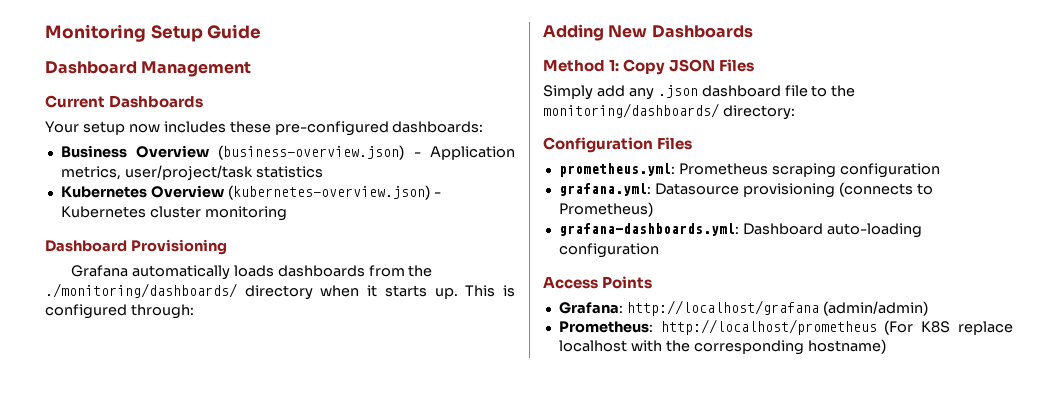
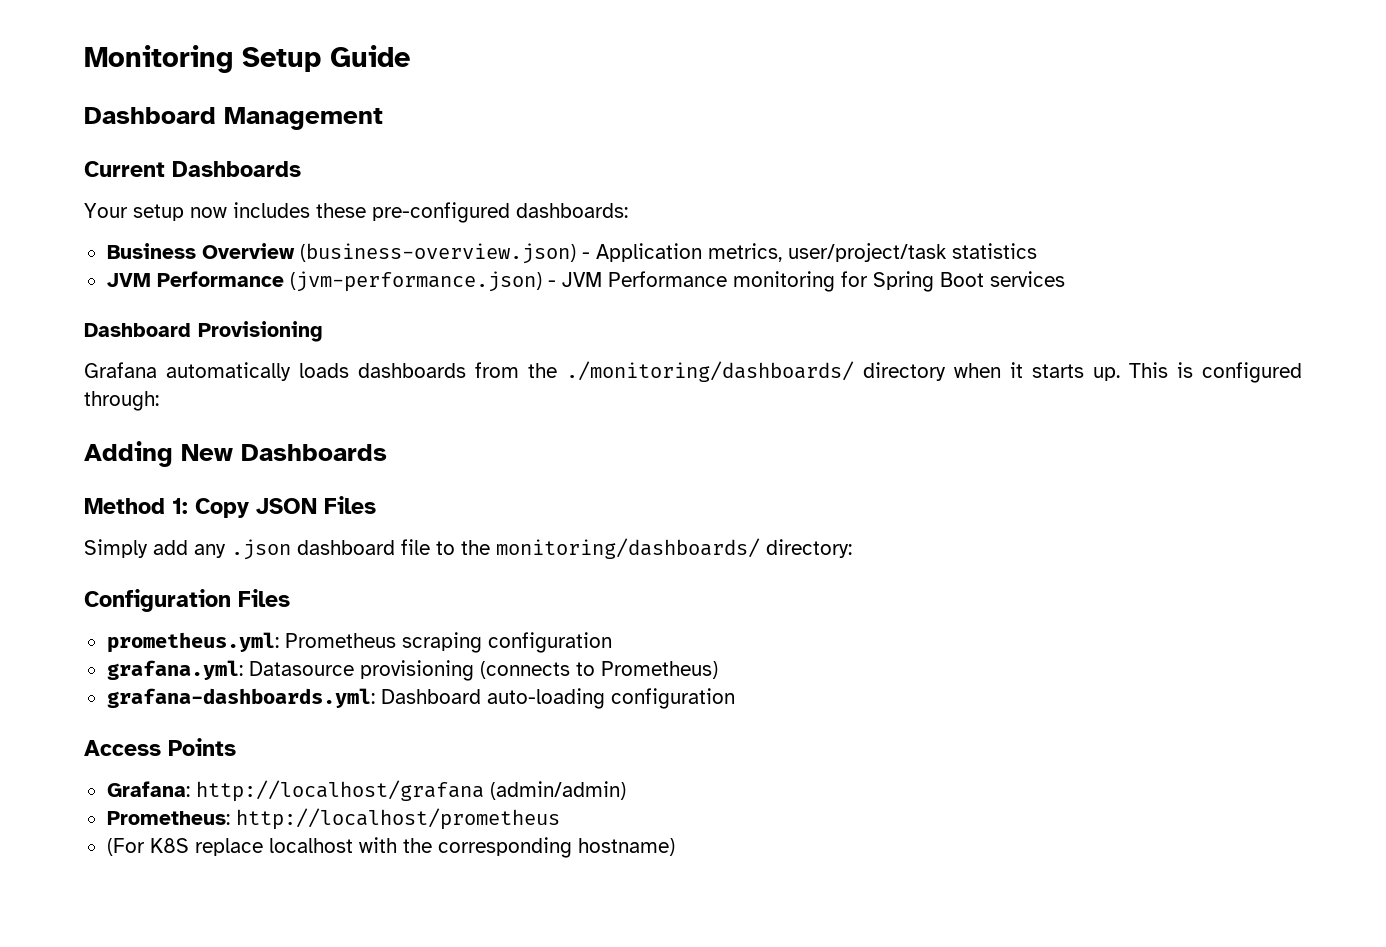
- Kubernetes Overview (kubernetes-overview.json) - Kubernetes cluster monitoring
+ JVM Performance (jvm-performance.json) - JVM Performance monitoring for Spring Boot services
- Prometheus: http://localhost/prometheus (For K8S replace localhost with the corresponding hostname)
+ Prometheus: http://localhost/prometheus
+ (For K8S replace localhost with the corresponding hostname)

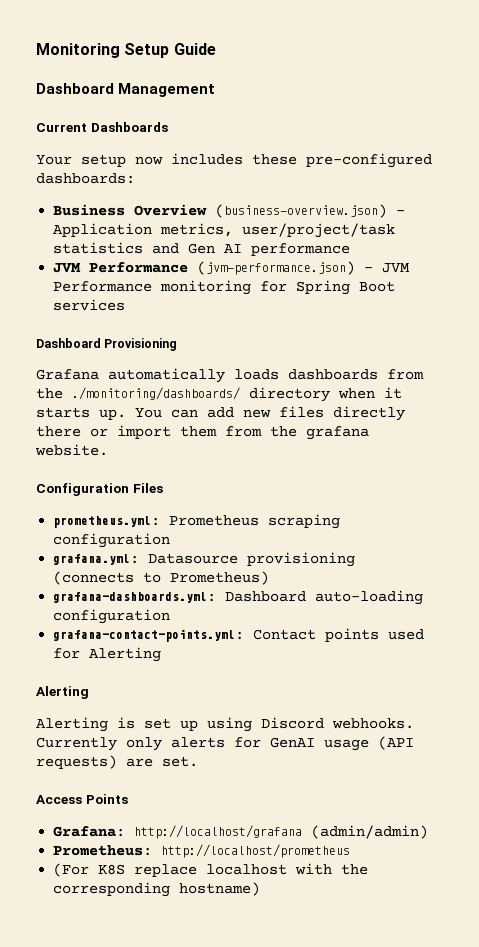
- Business Overview (business-overview.json) - Application metrics, user/project/task statistics
+ Business Overview (business-overview.json) - Application metrics, user/project/task statistics and Gen AI performance
- This is configured through:
- Adding New Dashboards
- Method 1: Copy JSON Files
- Simply add any .json dashboard file to the monitoring/dashboards/ directory:
+ You can add new files directly there or import them from the grafana website.
+ grafana-contact-points.yml: Contact points used for Alerting
+ Alerting
+ Alerting is set up using Discord webhooks. Currently only alerts for GenAI usage (API requests) are set.

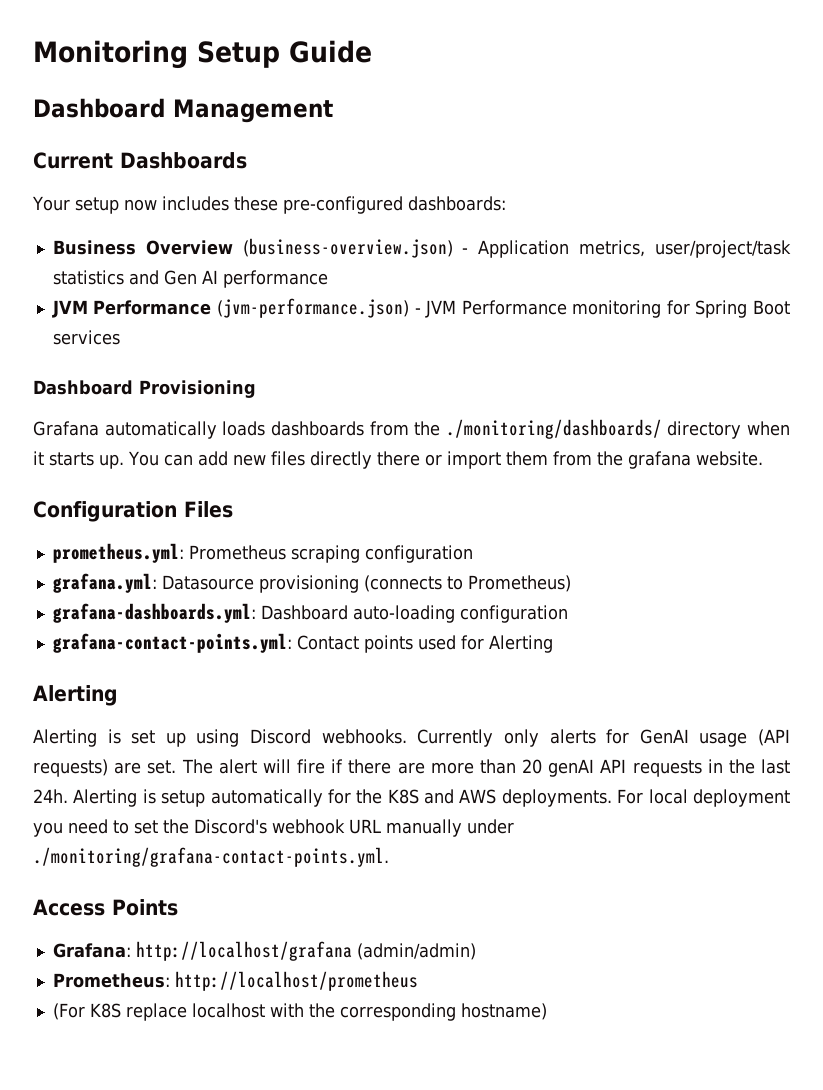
+ The alert will fire if there are more than 20 genAI API requests in the last 24h. Alerting is setup automatically for the K8S and AWS deployments. For local deployment you need to set the Discord's webhook URL manually under ./monitoring/grafana-contact-points.yml.

